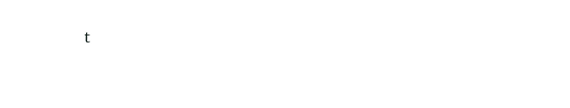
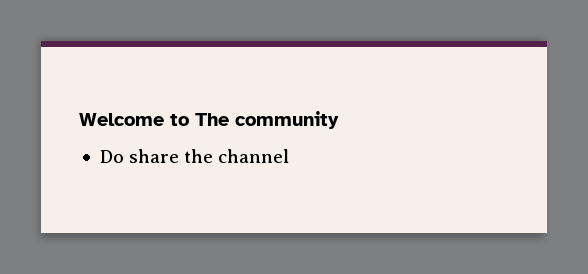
- t
+ Welcome to The community
+ Do share the channel

